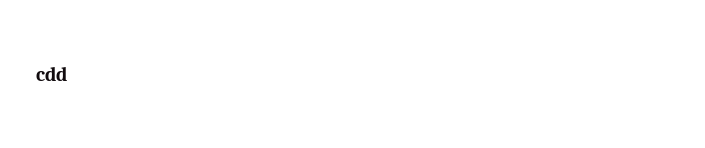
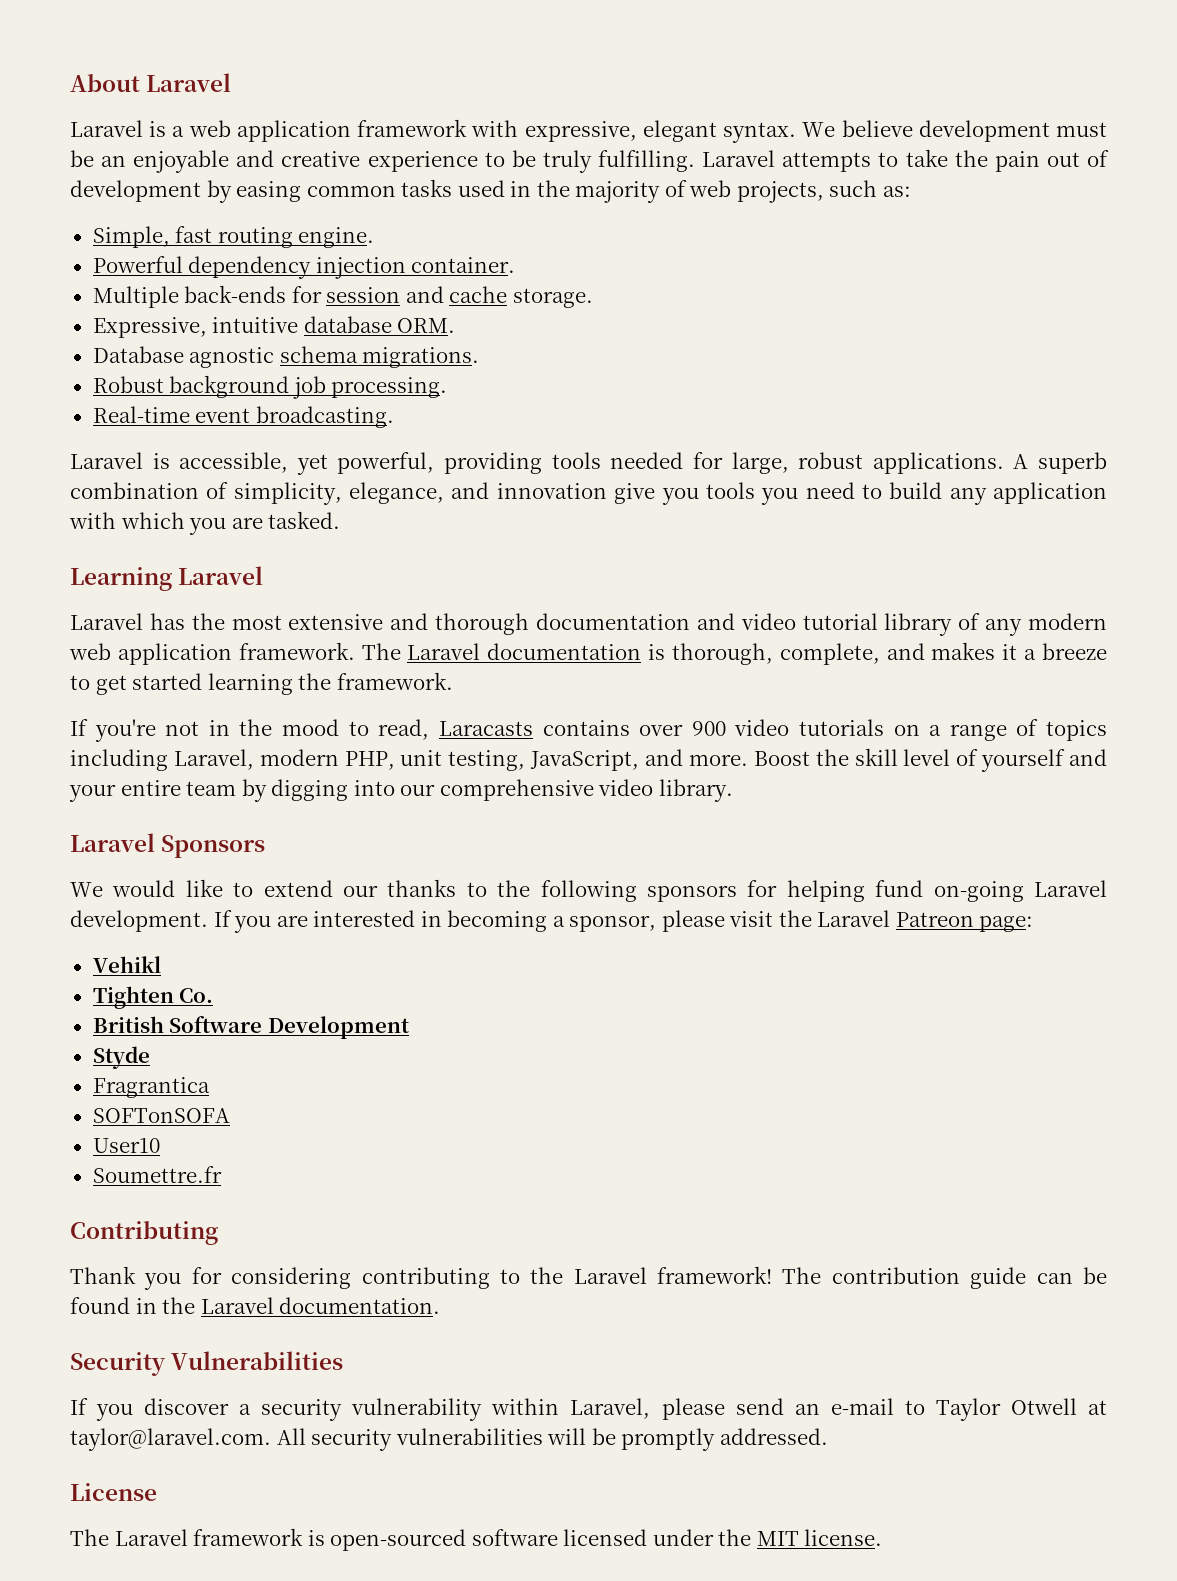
- cdd
+ About Laravel
+ Laravel is a web application framework with expressive, elegant syntax. We believe development must be an enjoyable and creative experience to be truly fulfilling. Laravel attempts to take the pain out of development by easing common tasks used in the majority of web projects, such as:
+ Simple, fast routing engine.
+ Powerful dependency injection container.
+ Multiple back-ends for session and cache storage.
+ Expressive, intuitive database ORM.
+ Database agnostic schema migrations.
+ Robust background job processing.
+ Real-time event broadcasting.
+ Laravel is accessible, yet powerful, providing tools needed for large, robust applications. A superb combination of simplicity, elegance, and innovation give you tools you need to build any application with which you are tasked.
+ Learning Laravel
+ Laravel has the most extensive and thorough documentation and video tutorial library of any modern web application framework. The Laravel documentation is thorough, complete, and makes it a breeze to get started learning the framework.
+ If you're not in the mood to read, Laracasts contains over 900 video tutorials on a range of topics including Laravel, modern PHP, unit testing, JavaScript, and more. Boost the skill level of yourself and your entire team by digging into our comprehensive video library.
+ Laravel Sponsors
+ We would like to extend our thanks to the following sponsors for helping fund on-going Laravel development. If you are interested in becoming a sponsor, please visit the Laravel Patreon page:
+ Vehikl
+ Tighten Co.
+ British Software Development
+ Styde
+ Fragrantica
+ SOFTonSOFA
+ User10
+ Soumettre.fr
+ Contributing
+ Thank you for considering contributing to the Laravel framework! The contribution guide can be found in the Laravel documentation.
+ Security Vulnerabilities
+ If you discover a security vulnerability within Laravel, please send an e-mail to Taylor Otwell at taylor@laravel.com. All security vulnerabilities will be promptly addressed.
+ License
+ The Laravel framework is open-sourced software licensed under the MIT license.

